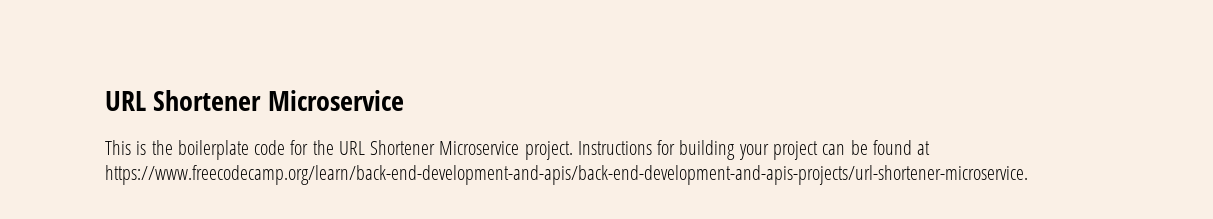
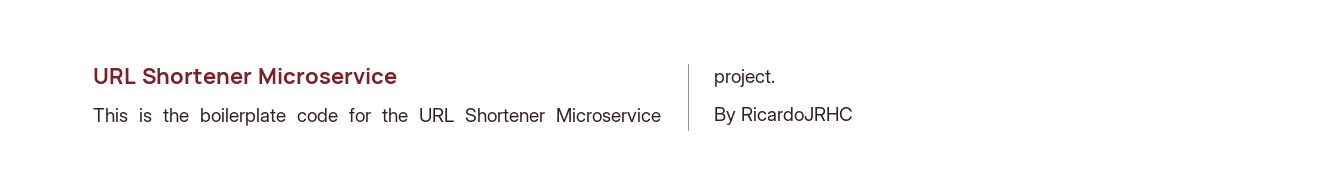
- This is the boilerplate code for the URL Shortener Microservice project. Instructions for building your project can be found at https://www.freecodecamp.org/learn/back-end-development-and-apis/back-end-development-and-apis-projects/url-shortener-microservice.
+ This is the boilerplate code for the URL Shortener Microservice project.
+ By RicardoJRHC

